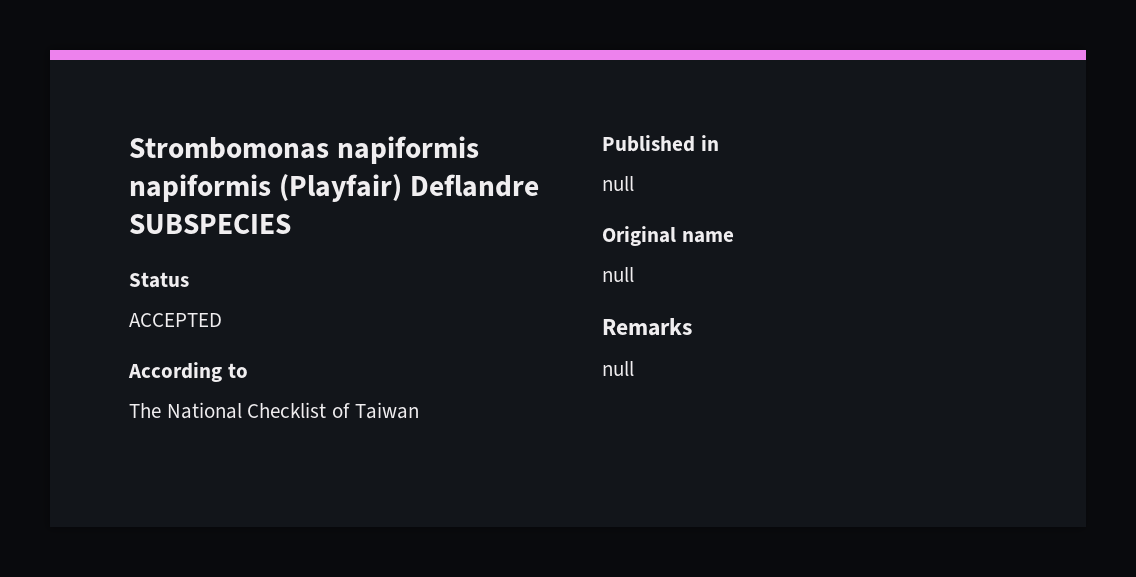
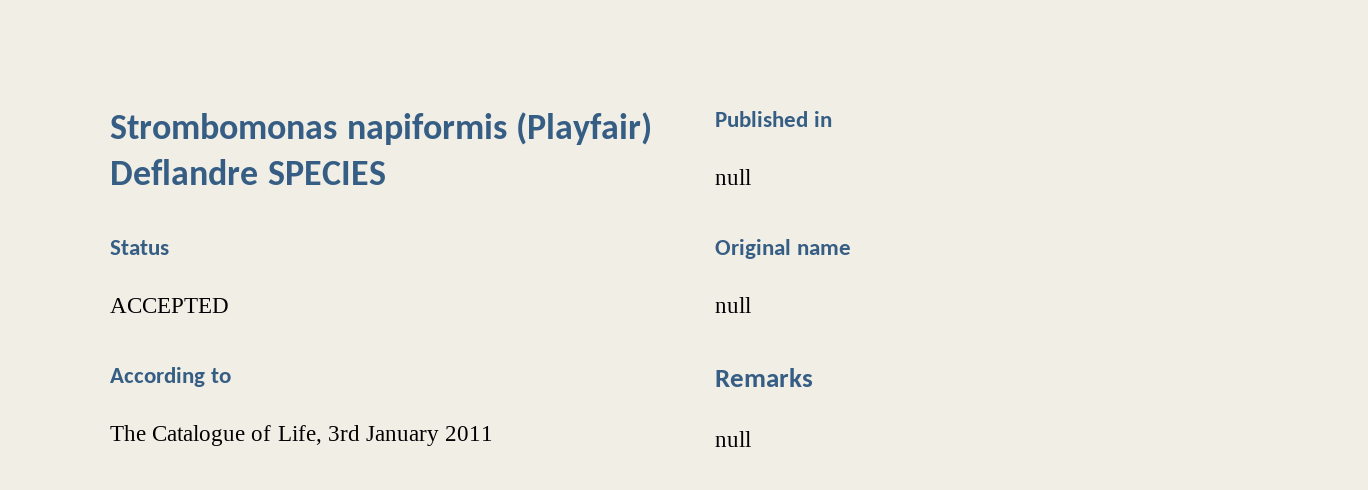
- Strombomonas napiformis napiformis (Playfair) Deflandre SUBSPECIES
+ Strombomonas napiformis (Playfair) Deflandre SPECIES
- The National Checklist of Taiwan
+ The Catalogue of Life, 3rd January 2011

